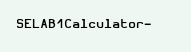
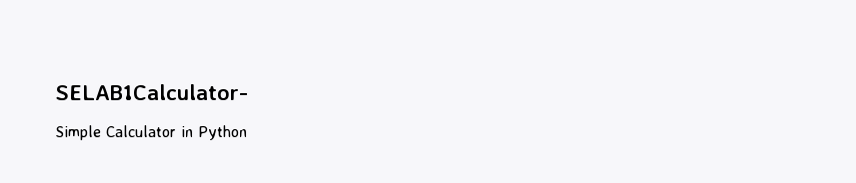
+ Simple Calculator in Python

